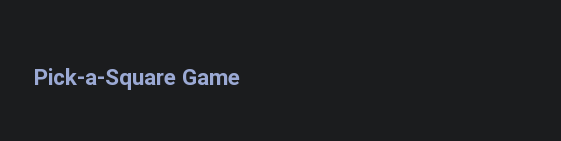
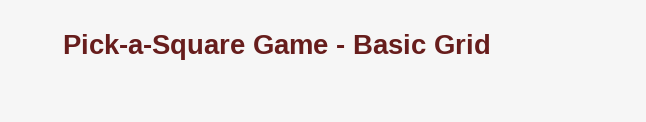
- Pick-a-Square Game
+ Pick-a-Square Game - Basic Grid

